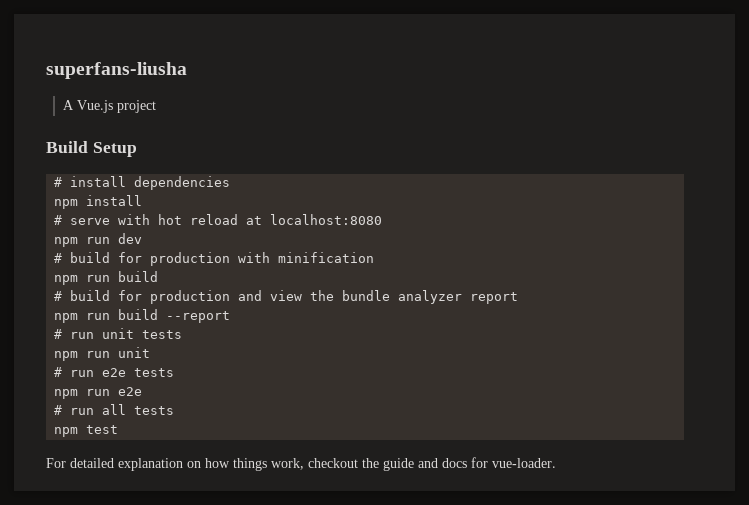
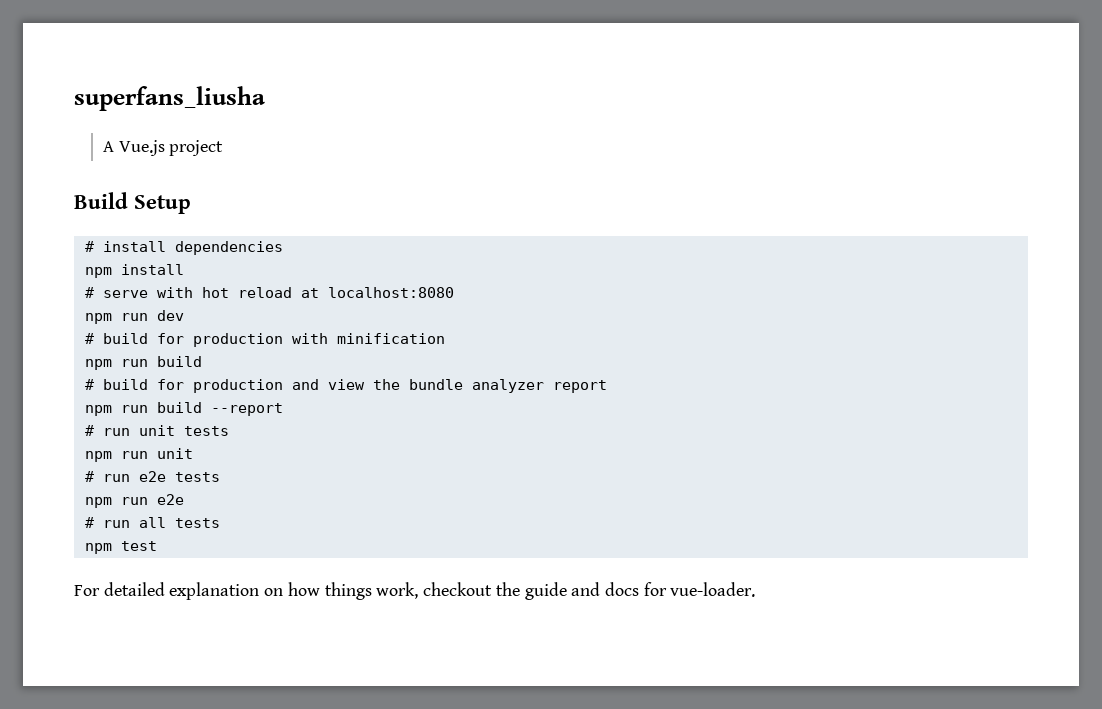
- superfans-liusha
+ superfans_liusha

